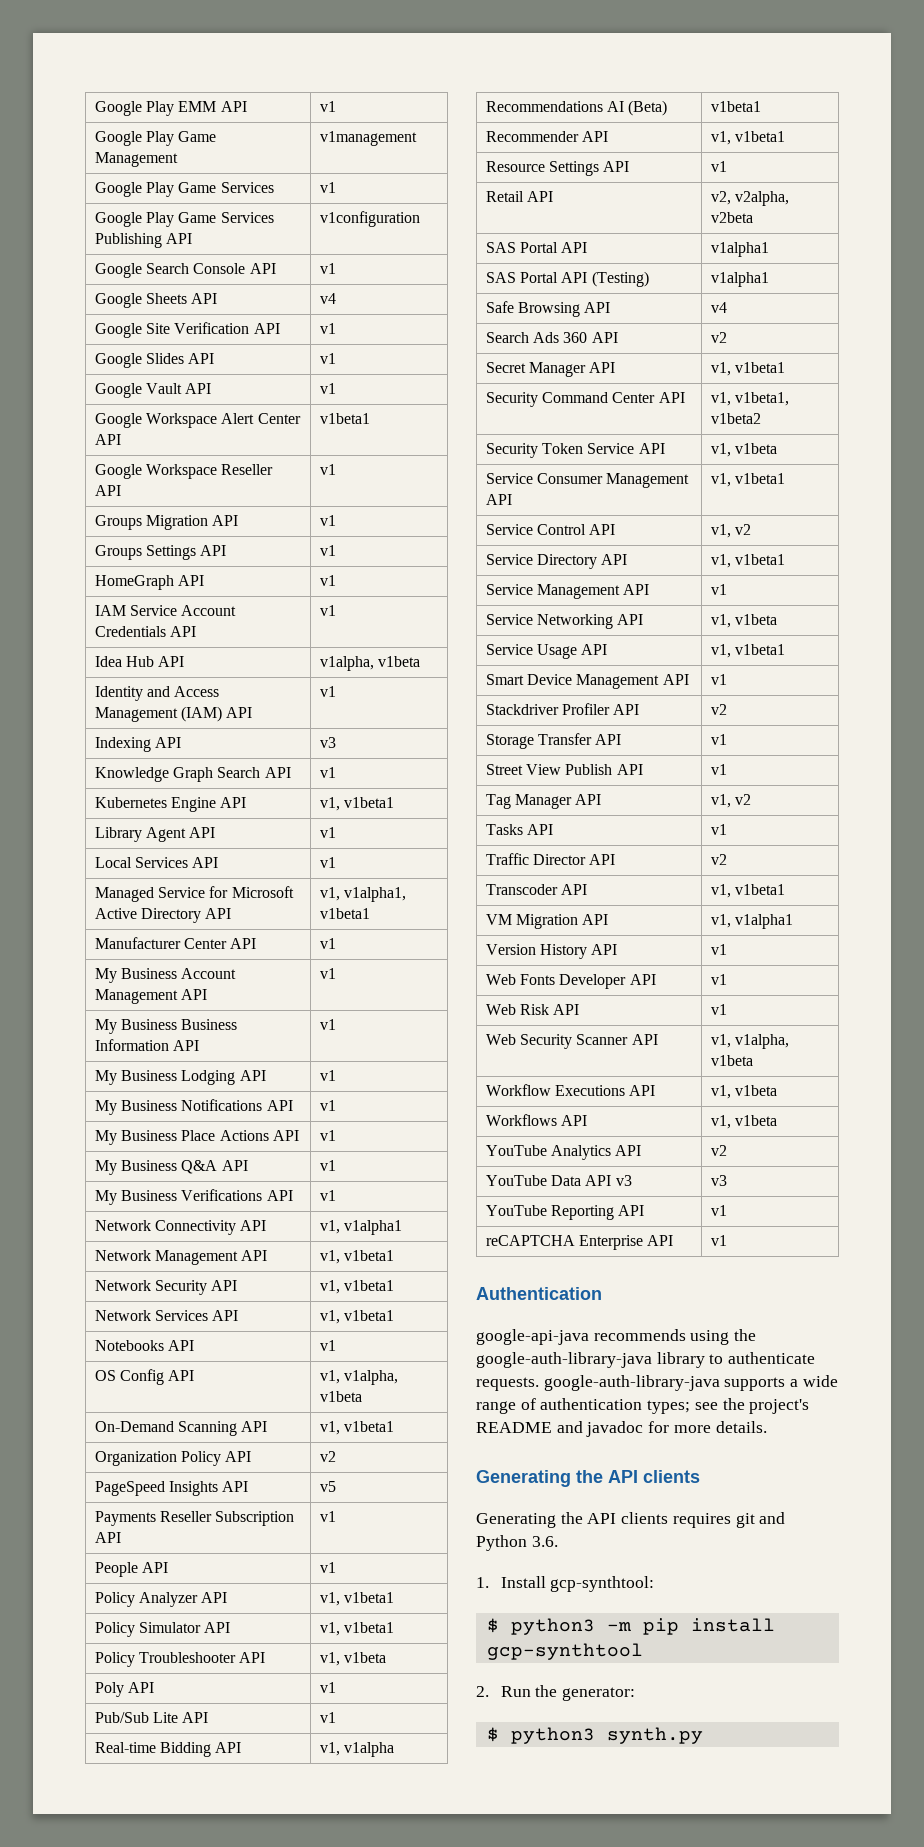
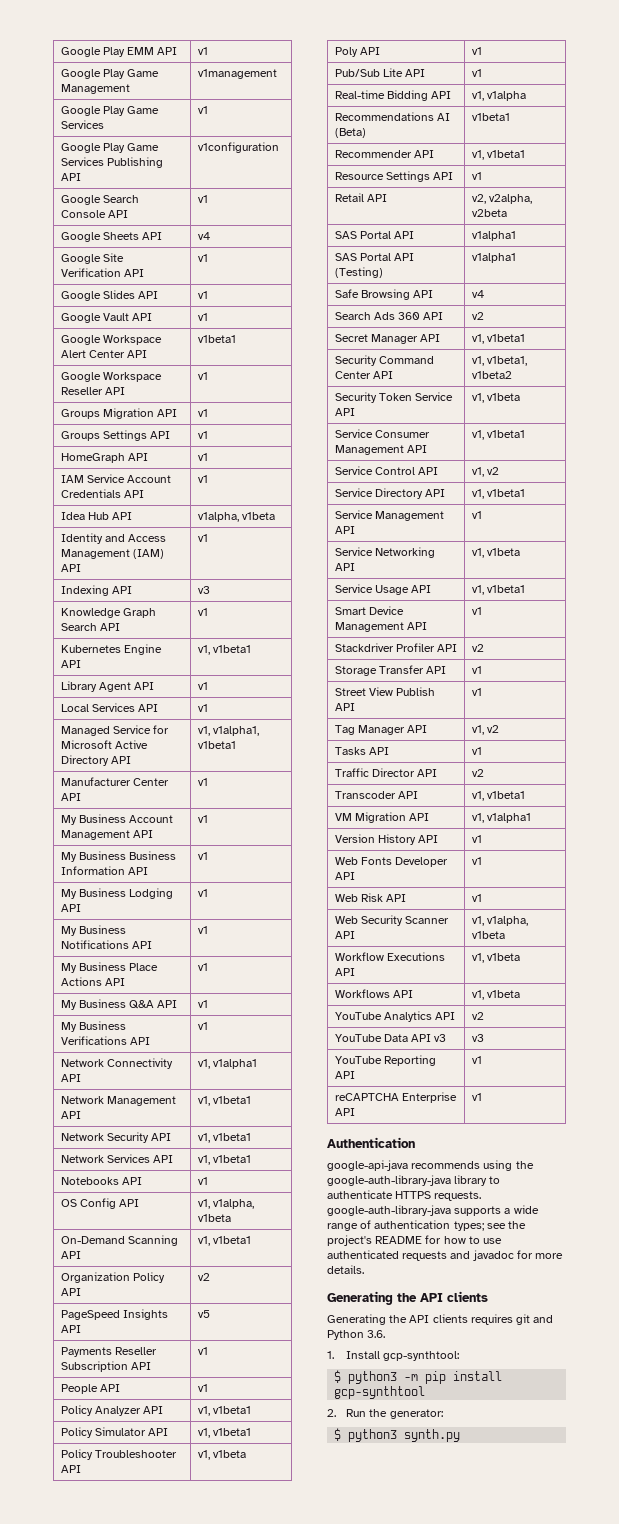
- google-api-java recommends using the google-auth-library-java library to authenticate requests. google-auth-library-java supports a wide range of authentication types; see the project's README and javadoc for more details.
+ google-api-java recommends using the google-auth-library-java library to authenticate HTTPS requests. google-auth-library-java supports a wide range of authentication types; see the project's README for how to use authenticated requests and javadoc for more details.

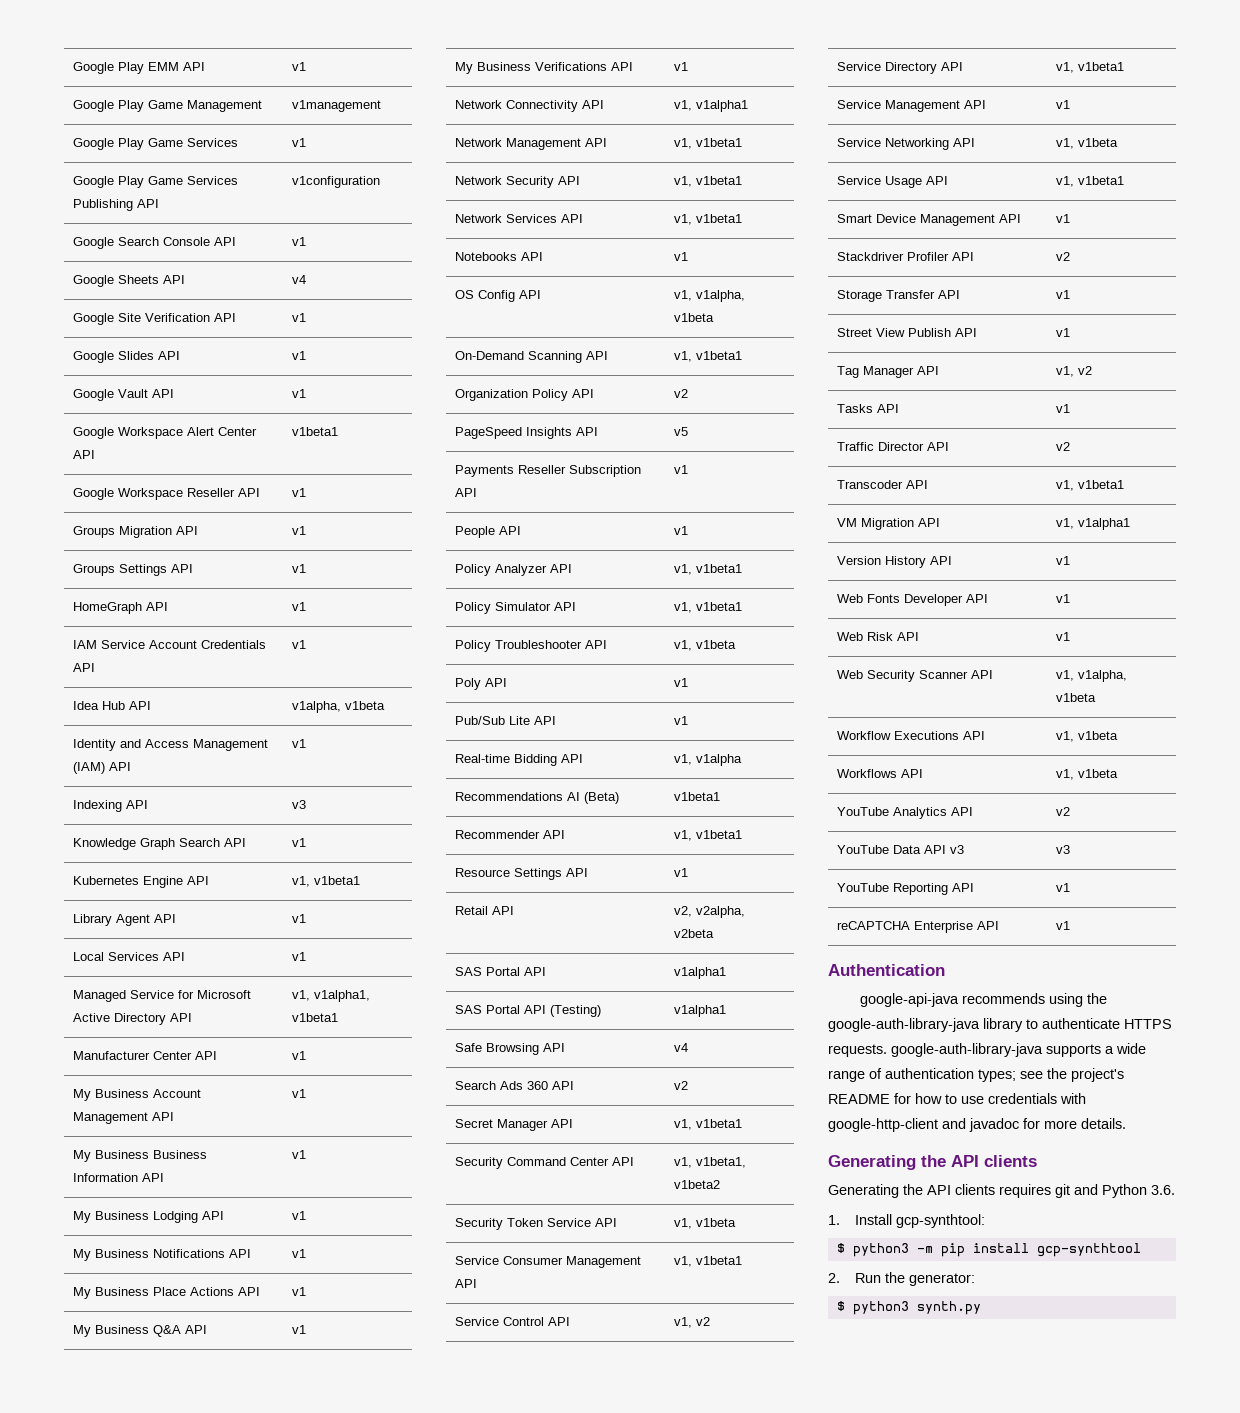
- google-api-java recommends using the google-auth-library-java library to authenticate HTTPS requests. google-auth-library-java supports a wide range of authentication types; see the project's README for how to use authenticated requests and javadoc for more details.
+ google-api-java recommends using the google-auth-library-java library to authenticate HTTPS requests. google-auth-library-java supports a wide range of authentication types; see the project's README for how to use credentials with google-http-client and javadoc for more details.

